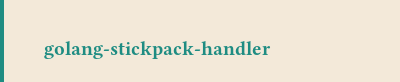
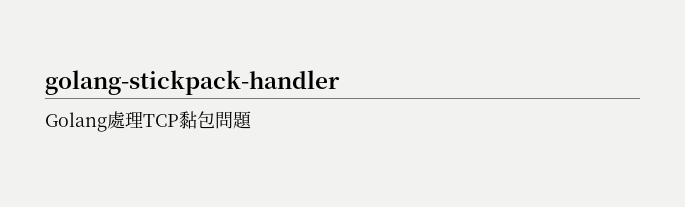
+ Golang處理TCP黏包問題

